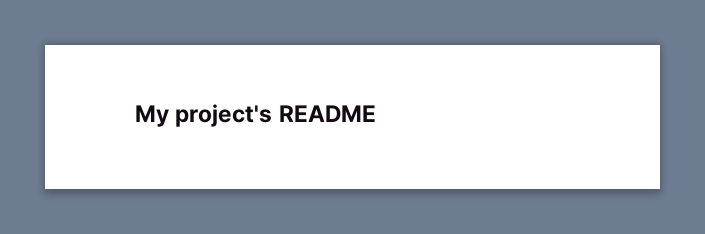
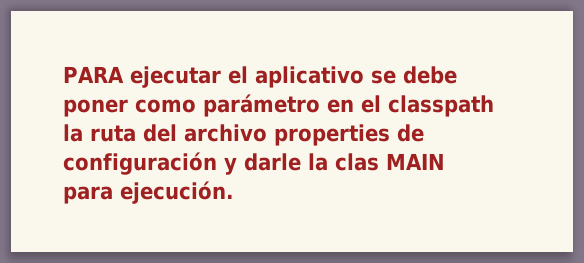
- My project's README
+ PARA ejecutar el aplicativo se debe poner como parámetro en el classpath la ruta del archivo properties de configuración y darle la clas MAIN para ejecución.

